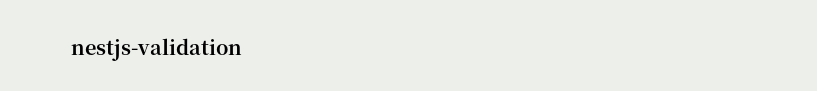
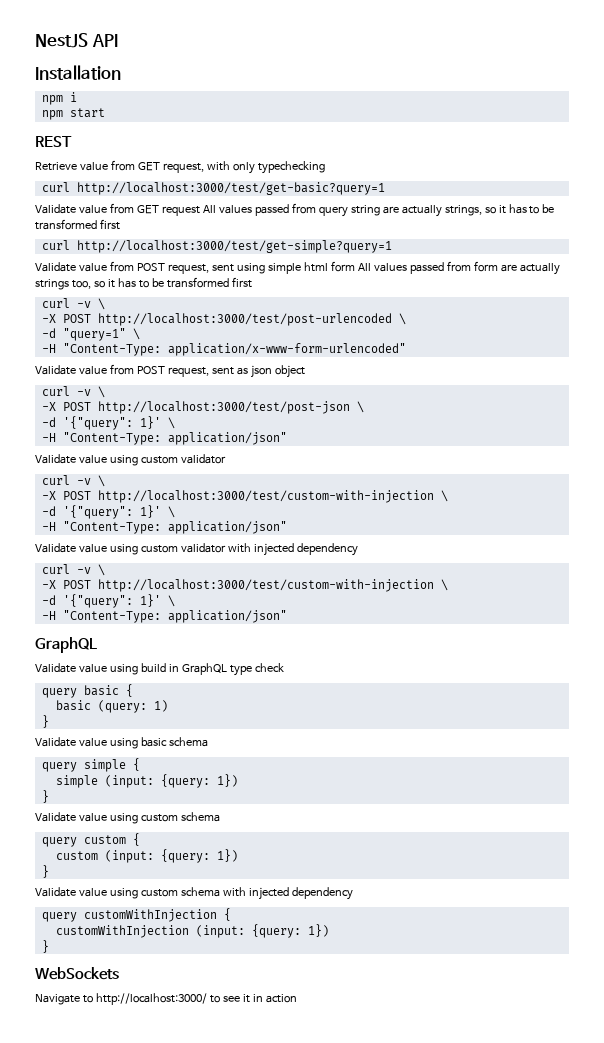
- nestjs-validation
+ NestJS API
+ Installation
+ npm i
+ npm start
+ REST
+ Retrieve value from GET request, with only typechecking
+ curl http://localhost:3000/test/get-basic?query=1
+ Validate value from GET request All values passed from query string are actually strings, so it has to be transformed first
+ curl http://localhost:3000/test/get-simple?query=1
+ Validate value from POST request, sent using simple html form All values passed from form are actually strings too, so it has to be transformed first
+ curl -v \
+ -X POST http://localhost:3000/test/post-urlencoded \
+ -d "query=1" \
+ -H "Content-Type: application/x-www-form-urlencoded"
+ Validate value from POST request, sent as json object
+ curl -v \
+ -X POST http://localhost:3000/test/post-json \
+ -d '{"query": 1}' \
+ -H "Content-Type: application/json"
+ Validate value using custom validator
+ curl -v \
+ -X POST http://localhost:3000/test/custom-with-injection \
+ -d '{"query": 1}' \
+ -H "Content-Type: application/json"
+ Validate value using custom validator with injected dependency
+ curl -v \
+ -X POST http://localhost:3000/test/custom-with-injection \
+ -d '{"query": 1}' \
+ -H "Content-Type: application/json"
+ GraphQL
+ Validate value using build in GraphQL type check
+ query basic {
+ basic (query: 1)
+ }
+ Validate value using basic schema
+ query simple {
+ simple (input: {query: 1})
+ }
+ Validate value using custom schema
+ query custom {
+ custom (input: {query: 1})
+ }
+ Validate value using custom schema with injected dependency
+ query customWithInjection {
+ customWithInjection (input: {query: 1})
+ }
+ WebSockets
+ Navigate to http://localhost:3000/ to see it in action

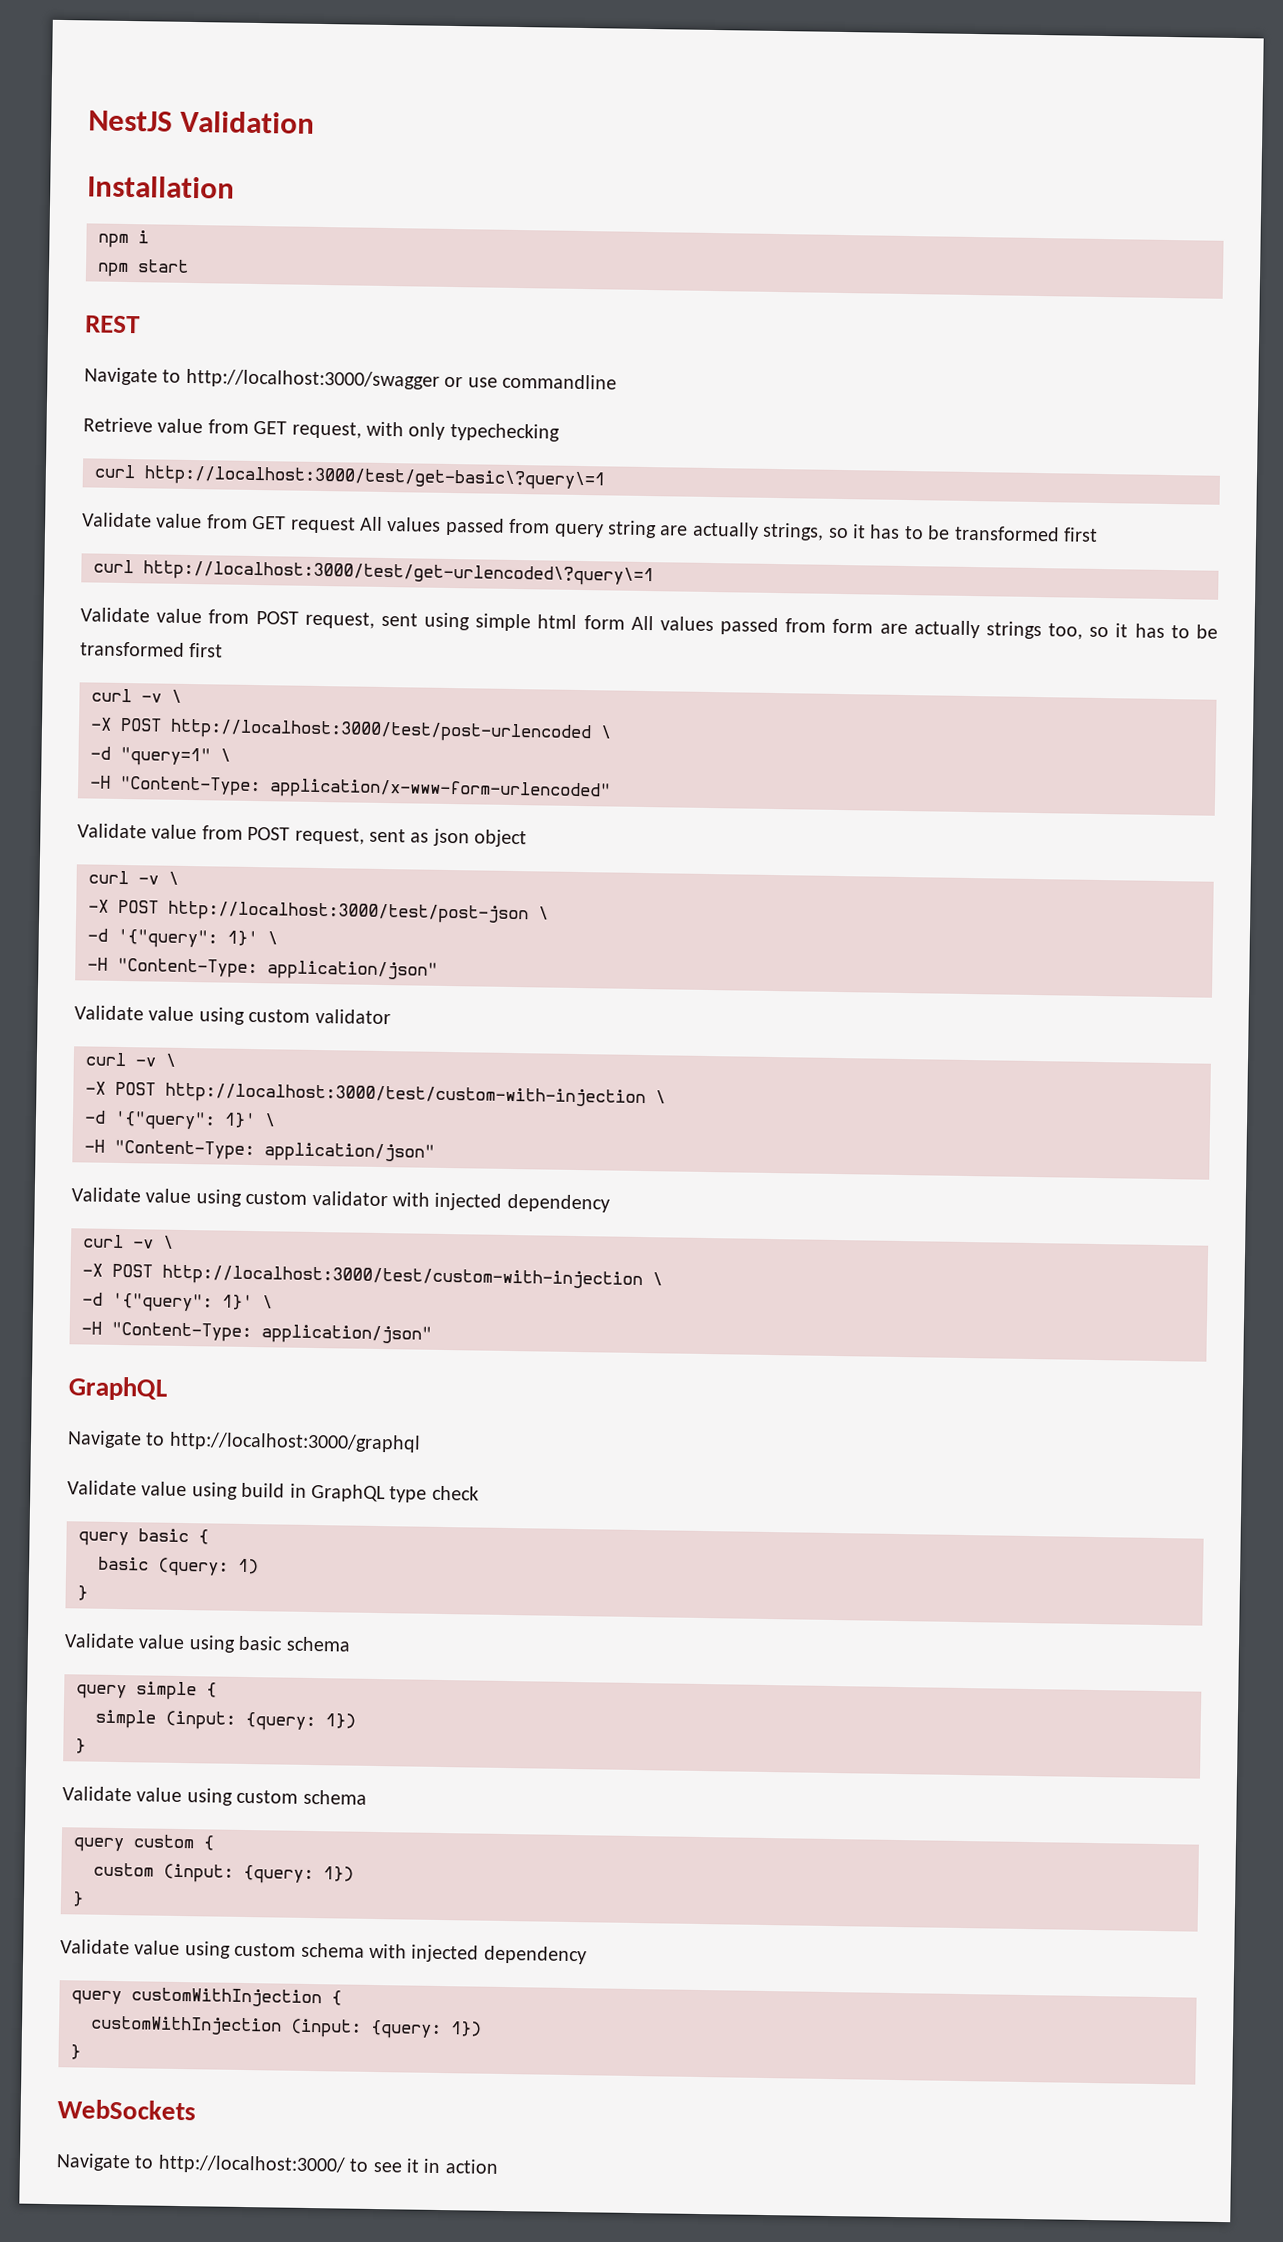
- NestJS API
+ NestJS Validation
+ Navigate to http://localhost:3000/swagger or use commandline
- curl http://localhost:3000/test/get-basic?query=1
+ curl http://localhost:3000/test/get-basic\?query\=1
- curl http://localhost:3000/test/get-simple?query=1
+ curl http://localhost:3000/test/get-urlencoded\?query\=1
+ Navigate to http://localhost:3000/graphql

